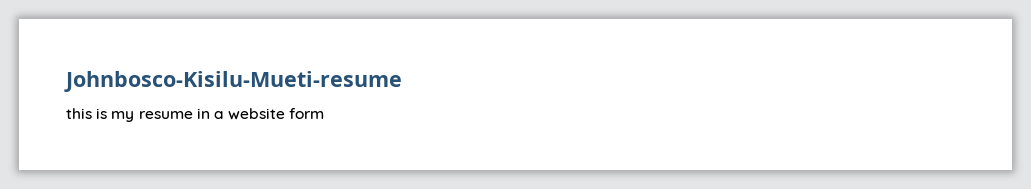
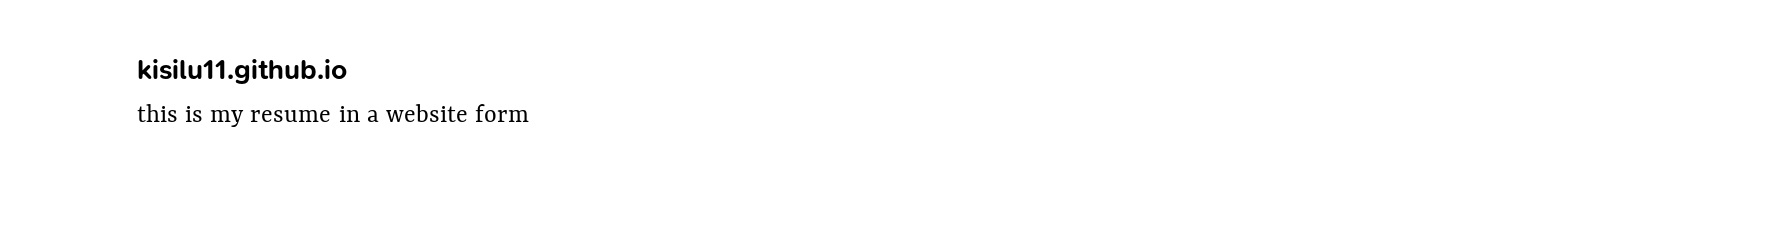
- Johnbosco-Kisilu-Mueti-resume
+ kisilu11.github.io

